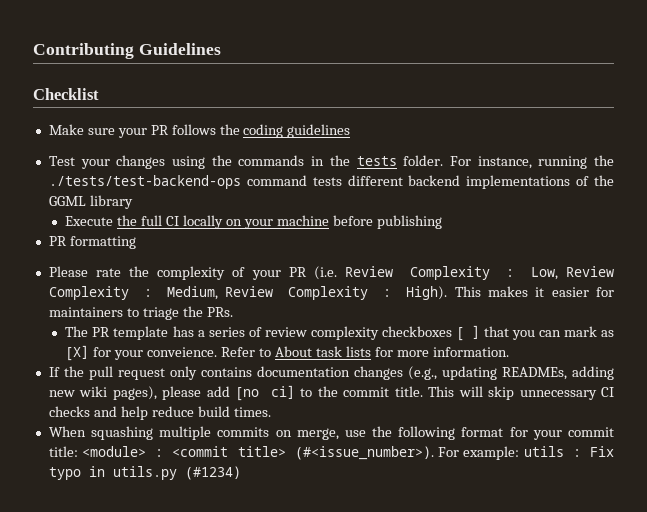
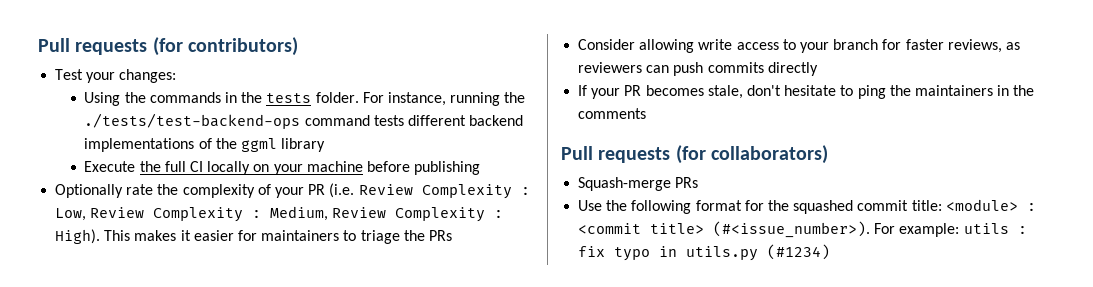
- Contributing Guidelines
- Checklist
- Make sure your PR follows the coding guidelines
+ Pull requests (for contributors)
- Test your changes using the commands in the tests folder.
+ Test your changes:
+ Using the commands in the tests folder.
- For instance, running the ./tests/test-backend-ops command tests different backend implementations of the GGML library
+ For instance, running the ./tests/test-backend-ops command tests different backend implementations of the ggml library
- PR formatting
- Please rate the complexity of your PR (i.e. Review Complexity : Low, Review Complexity : Medium, Review Complexity : High).
+ Optionally rate the complexity of your PR (i.e. Review Complexity : Low, Review Complexity : Medium, Review Complexity : High).
- This makes it easier for maintainers to triage the PRs.
- The PR template has a series of review complexity checkboxes [ ] that you can mark as [X] for your conveience. Refer to About task lists for more information.
- If the pull request only contains documentation changes (e.g., updating READMEs, adding new wiki pages), please add [no ci] to the commit title. This will skip unnecessary CI checks and help reduce build times.
- When squashing multiple commits on merge, use the following format for your commit title: <module> : <commit title> (#<issue_number>).
+ This makes it easier for maintainers to triage the PRs
+ Consider allowing write access to your branch for faster reviews, as reviewers can push commits directly
+ If your PR becomes stale, don't hesitate to ping the maintainers in the comments
+ Pull requests (for collaborators)
+ Squash-merge PRs
+ Use the following format for the squashed commit title: <module> : <commit title> (#<issue_number>).
- For example: utils : Fix typo in utils.py (#1234)
+ For example: utils : fix typo in utils.py (#1234)

